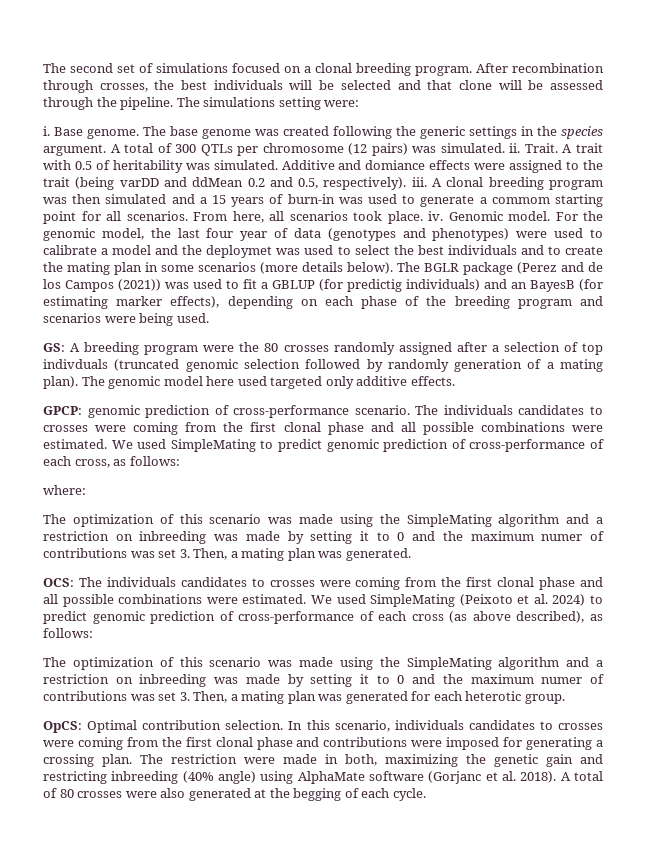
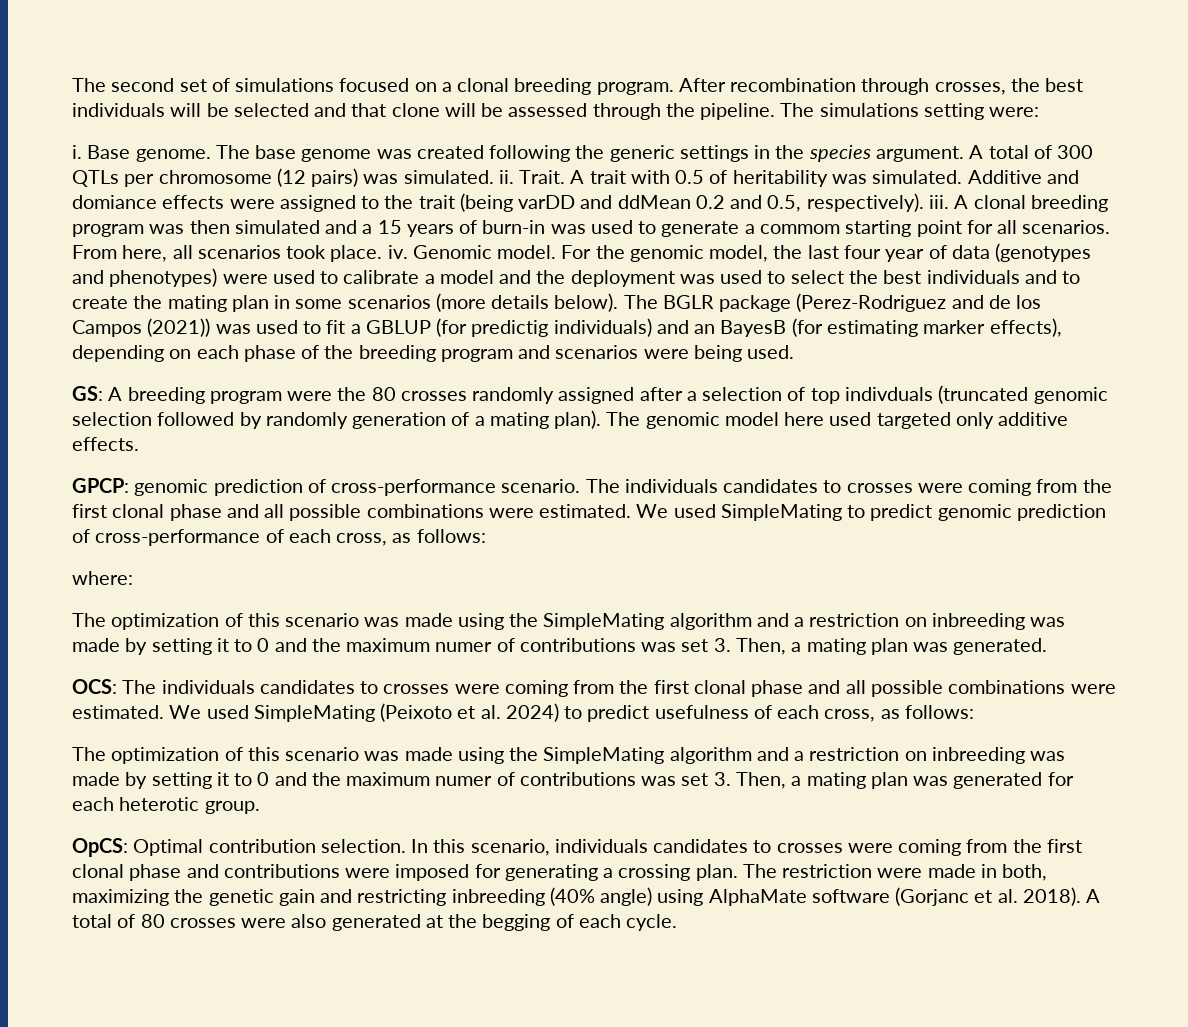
- For the genomic model, the last four year of data (genotypes and phenotypes) were used to calibrate a model and the deploymet was used to select the best individuals and to create the mating plan in some scenarios (more details below).
+ For the genomic model, the last four year of data (genotypes and phenotypes) were used to calibrate a model and the deployment was used to select the best individuals and to create the mating plan in some scenarios (more details below).
- The BGLR package (Perez and de los Campos (2021)) was used to fit a GBLUP (for predictig individuals) and an BayesB (for estimating marker effects), depending on each phase of the breeding program and scenarios were being used.
+ The BGLR package (Perez-Rodriguez and de los Campos (2021)) was used to fit a GBLUP (for predictig individuals) and an BayesB (for estimating marker effects), depending on each phase of the breeding program and scenarios were being used.
- We used SimpleMating (Peixoto et al. 2024) to predict genomic prediction of cross-performance of each cross (as above described), as follows:
+ We used SimpleMating (Peixoto et al. 2024) to predict usefulness of each cross, as follows:

